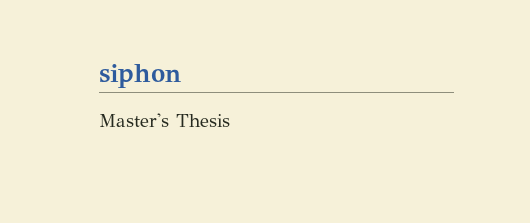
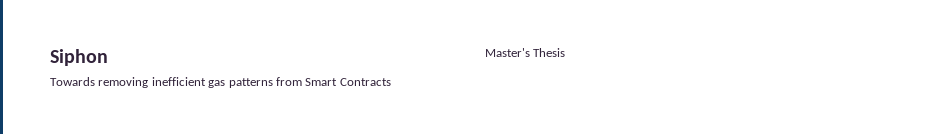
- siphon
+ Siphon
+ Towards removing inefficient gas patterns from Smart Contracts

